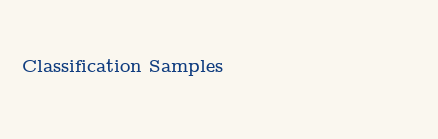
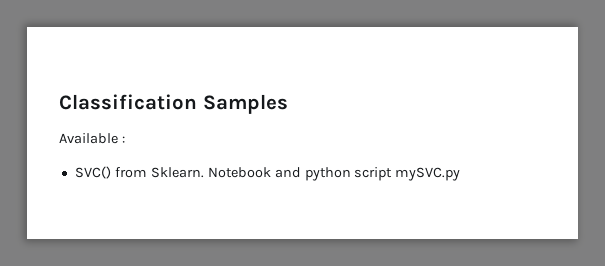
+ Available :
+ SVC() from Sklearn. Notebook and python script mySVC.py

